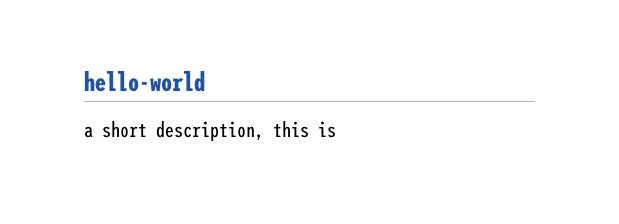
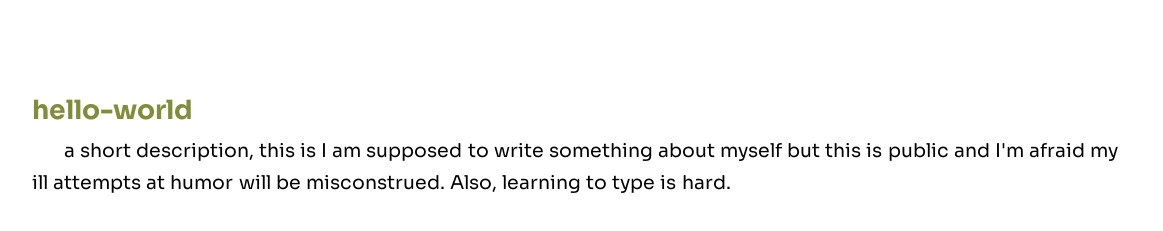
- a short description, this is
+ a short description, this is I am supposed to write something about myself but this is public and I'm afraid my ill attempts at humor will be misconstrued. Also, learning to type is hard.

